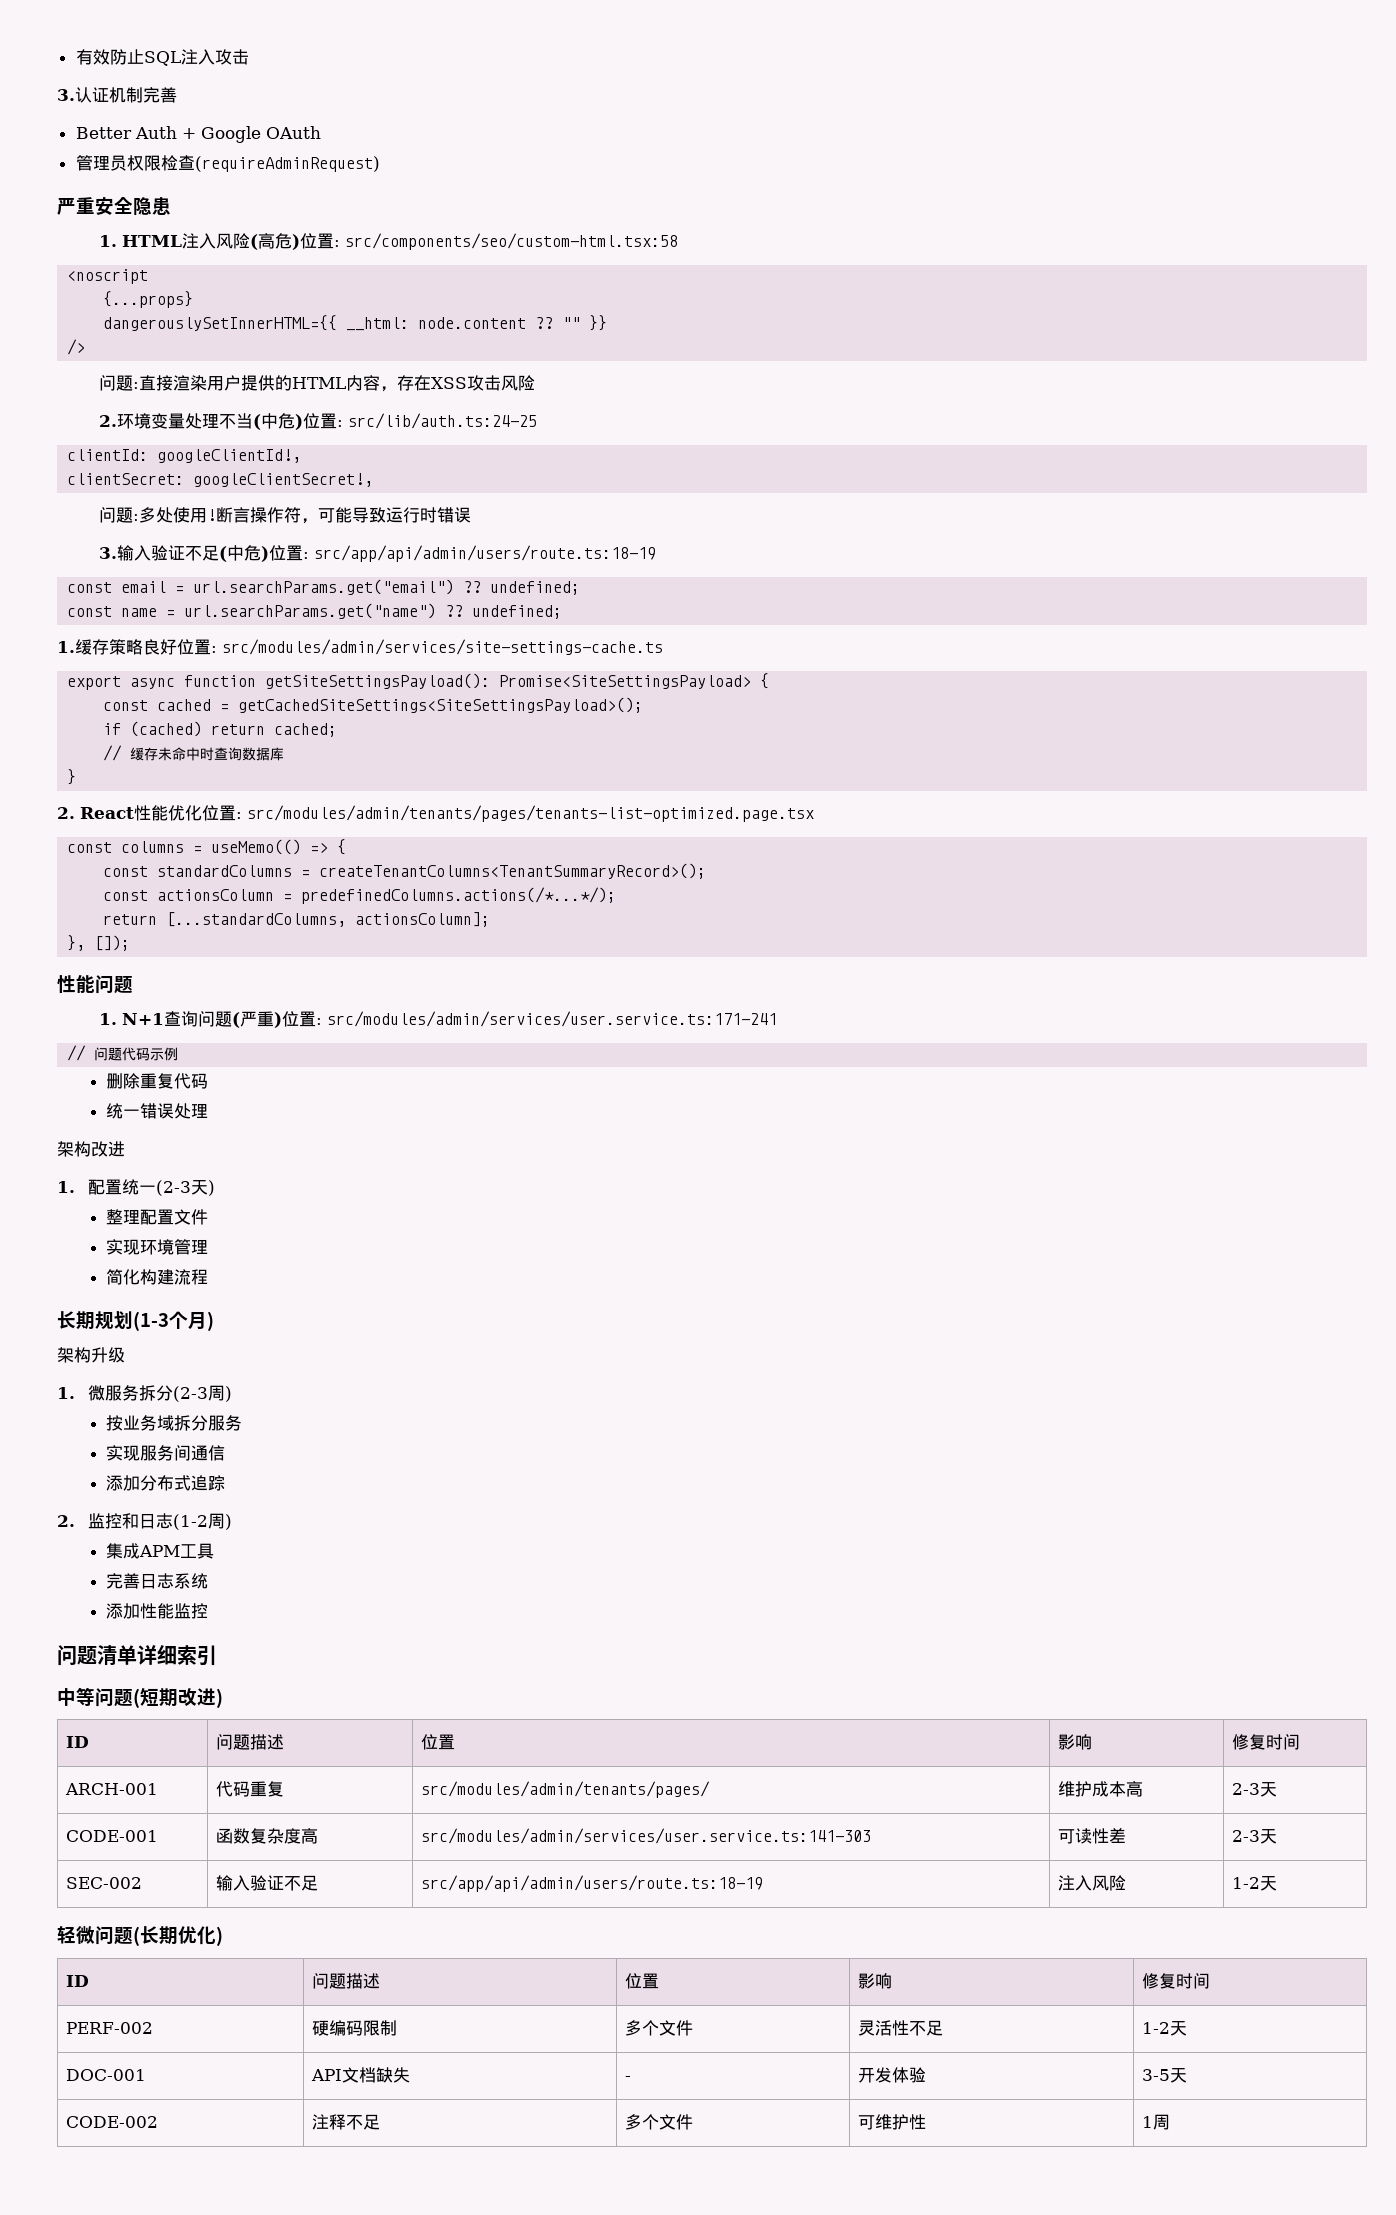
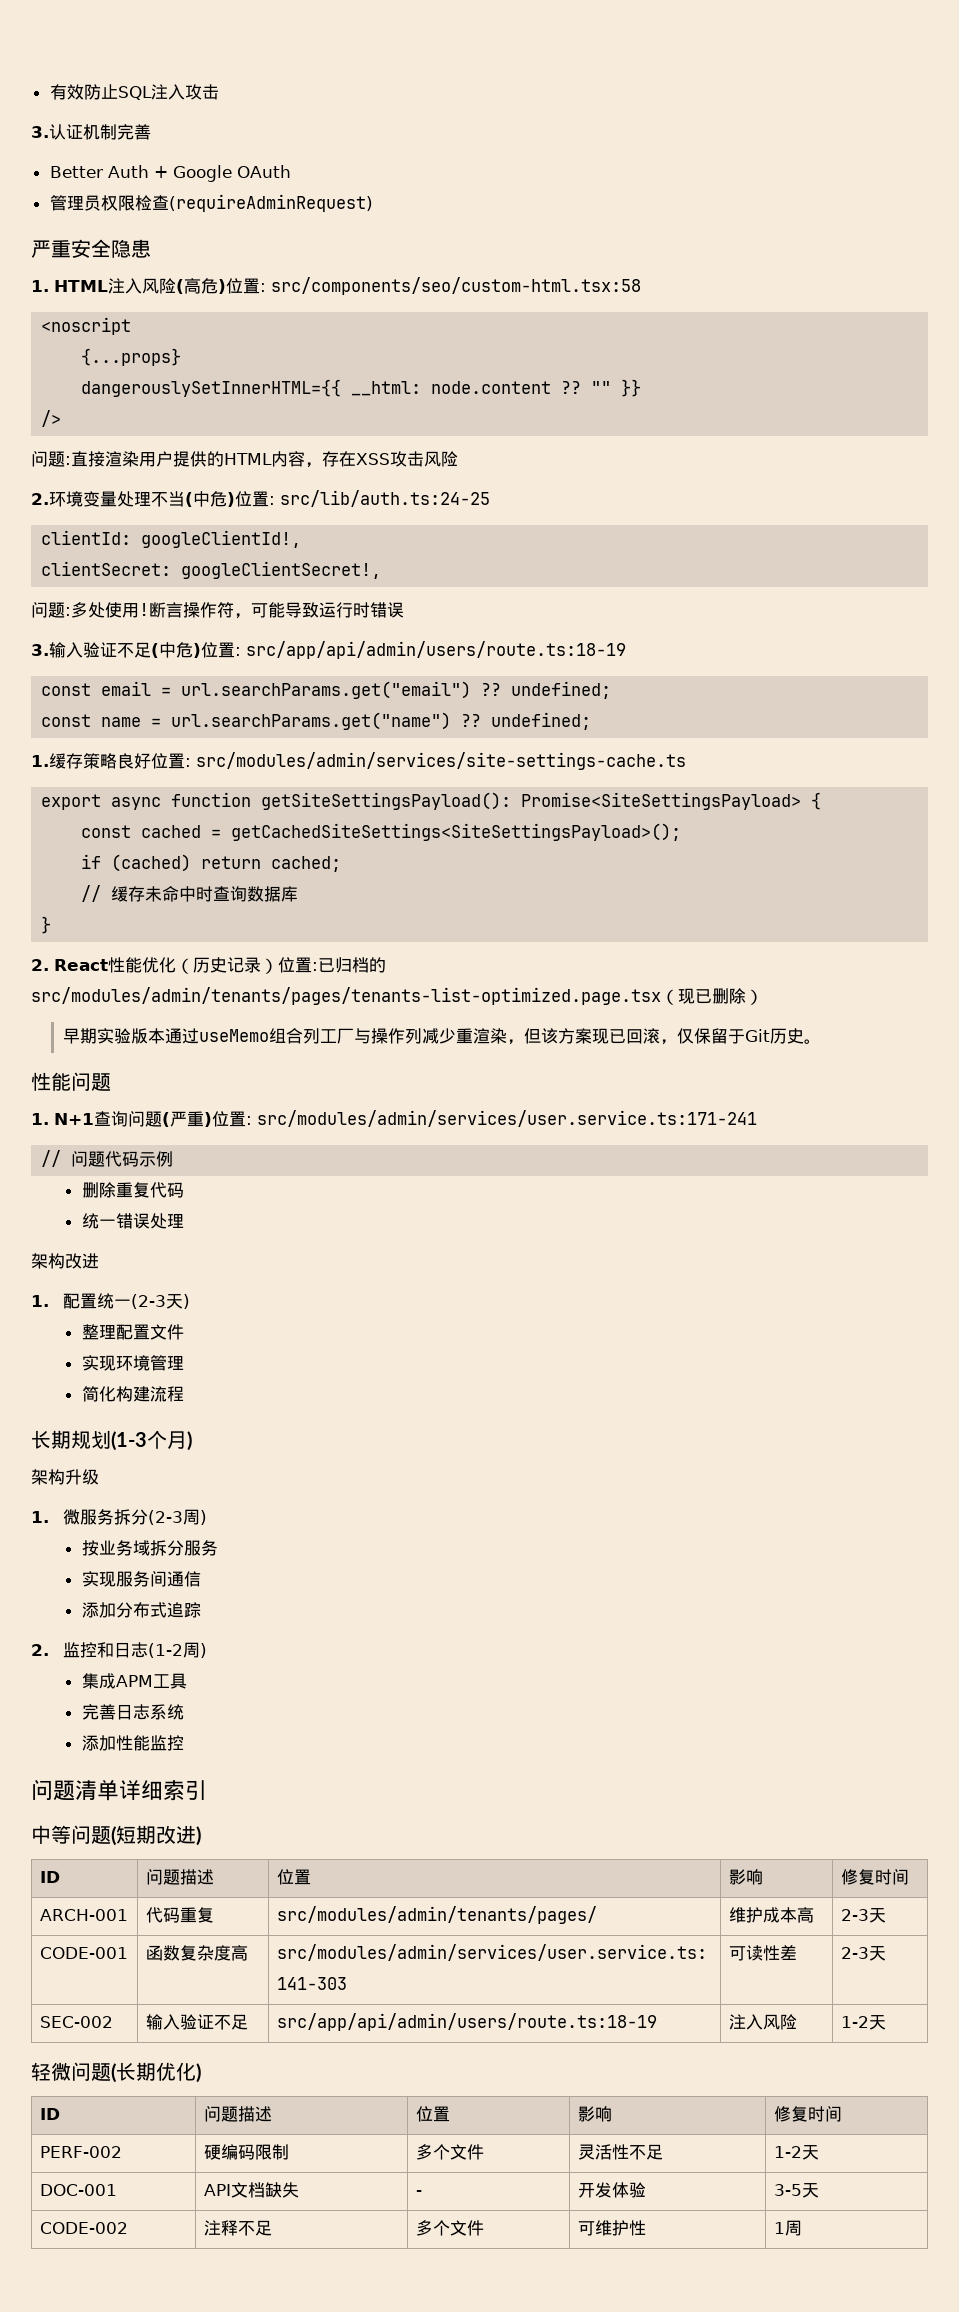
- 2. React性能优化位置: src/modules/admin/tenants/pages/tenants-list-optimized.page.tsx
- const columns = useMemo(() => {
- const standardColumns = createTenantColumns<TenantSummaryRecord>();
- const actionsColumn = predefinedColumns.actions(/*...*/);
- return [...standardColumns, actionsColumn];
- }, []);
+ 2. React性能优化（历史记录）位置:已归档的src/modules/admin/tenants/pages/tenants-list-optimized.page.tsx（现已删除）
+ 早期实验版本通过useMemo组合列工厂与操作列减少重渲染，但该方案现已回滚，仅保留于Git历史。

